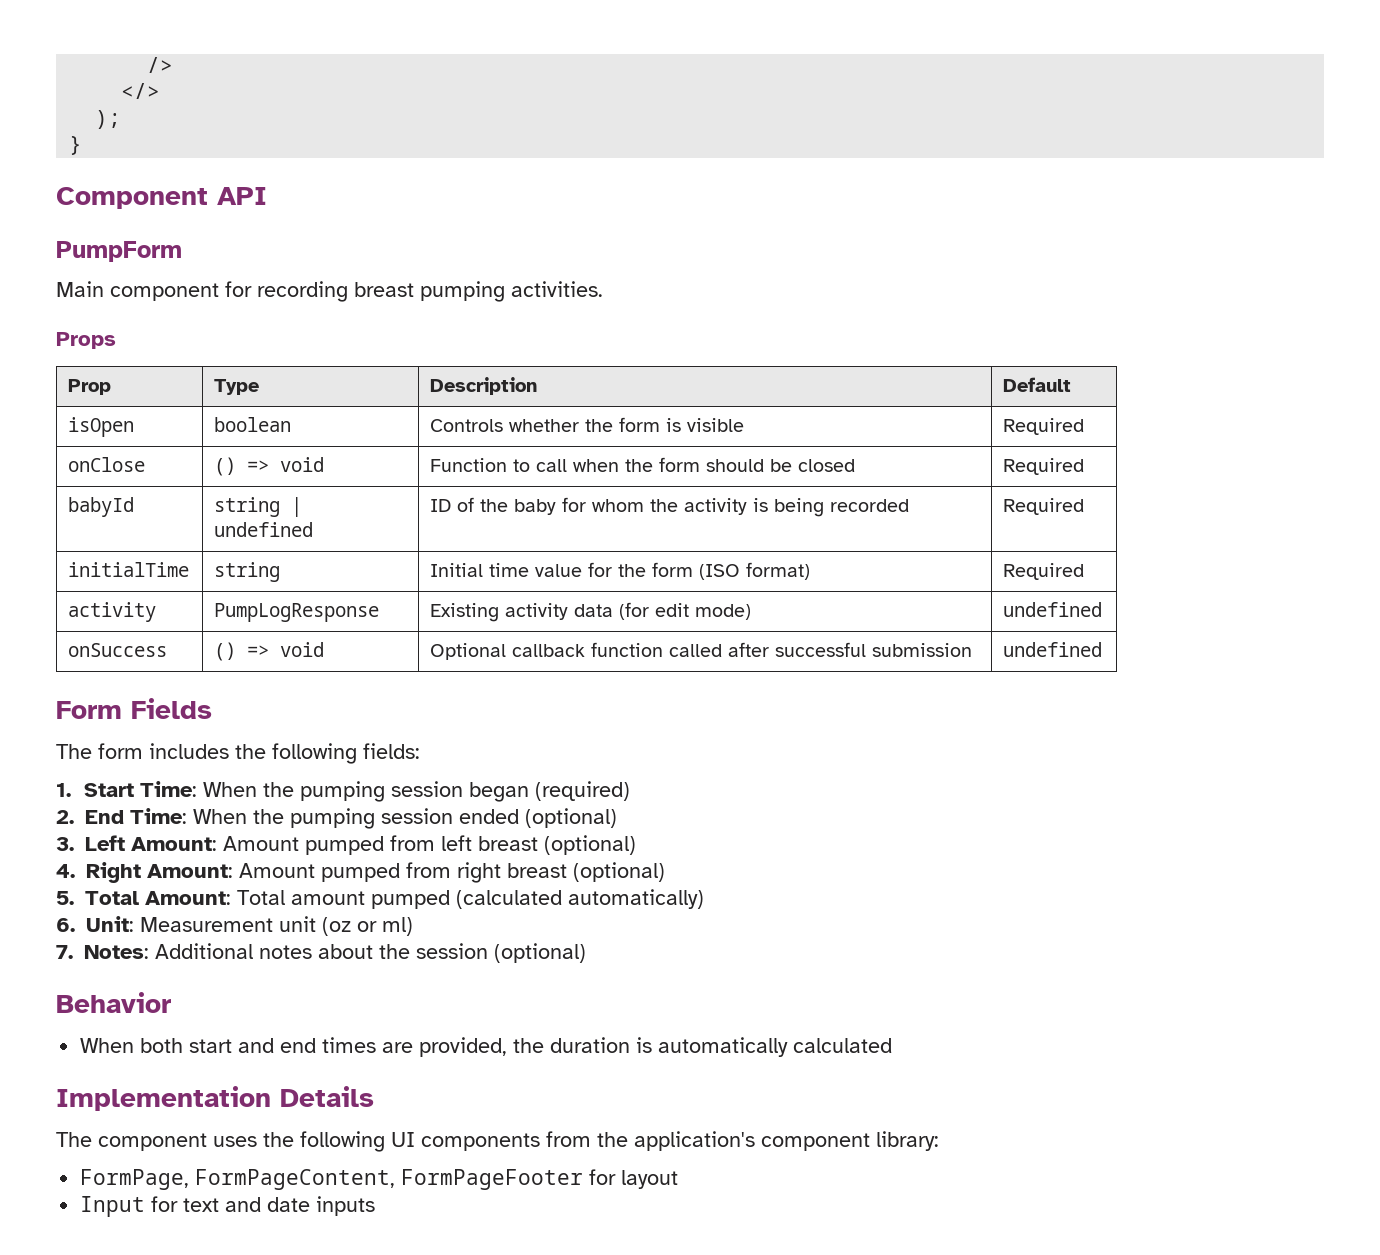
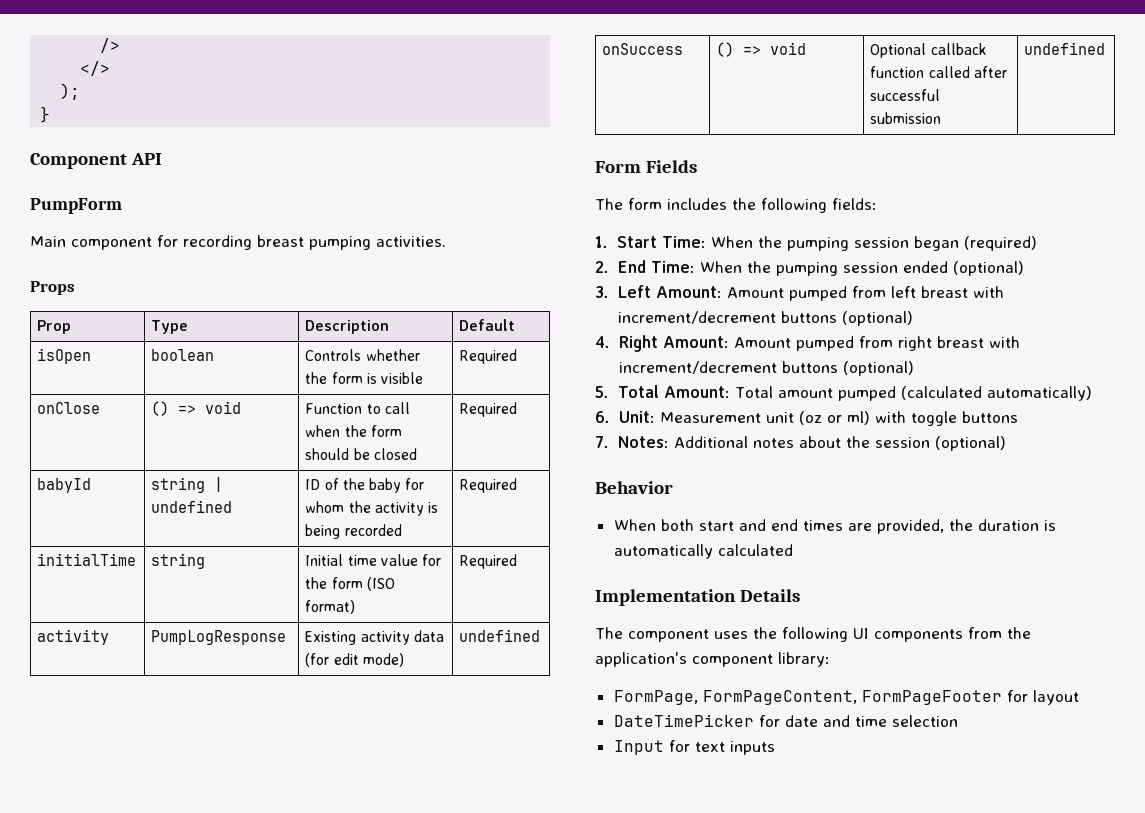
- 3. Left Amount: Amount pumped from left breast (optional)
+ 3. Left Amount: Amount pumped from left breast with increment/decrement buttons (optional)
- 4. Right Amount: Amount pumped from right breast (optional)
+ 4. Right Amount: Amount pumped from right breast with increment/decrement buttons (optional)
- 6. Unit: Measurement unit (oz or ml)
+ 6. Unit: Measurement unit (oz or ml) with toggle buttons
+ DateTimePicker for date and time selection
- Input for text and date inputs
+ Input for text inputs

